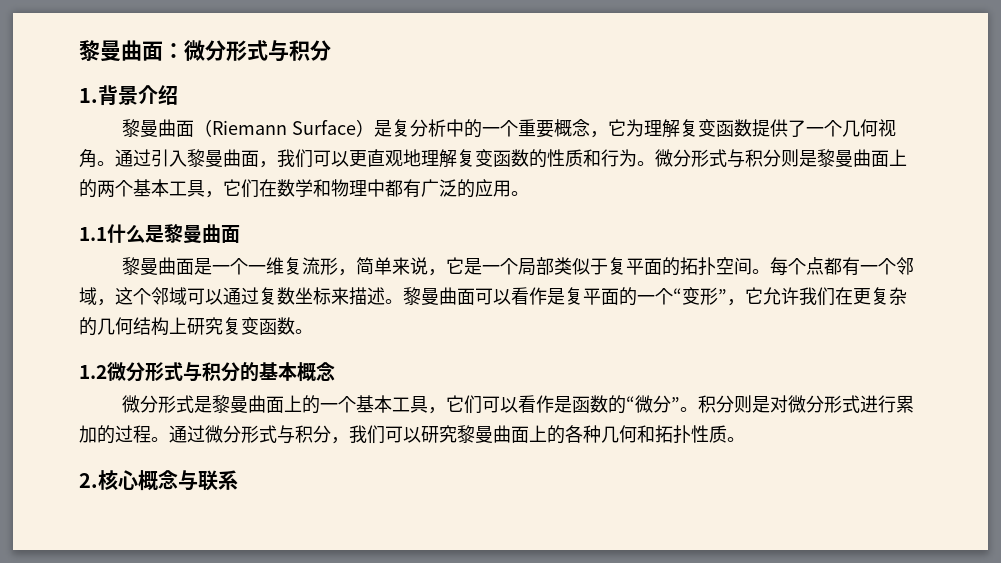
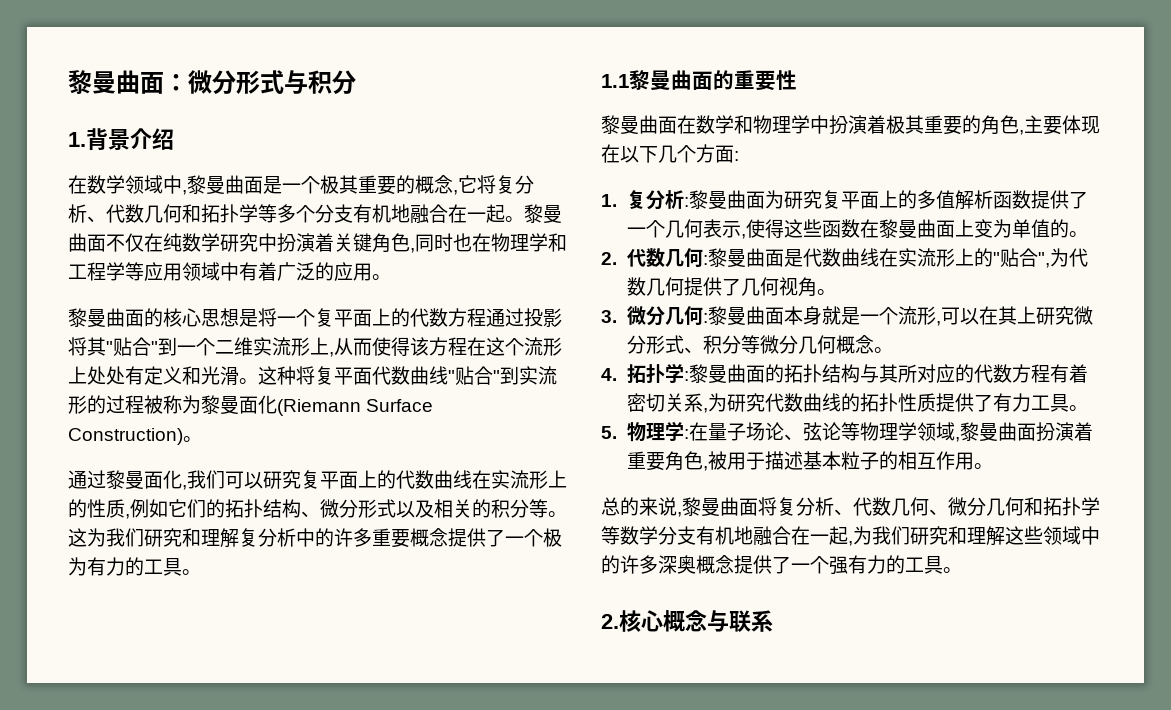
- 黎曼曲面（Riemann Surface）是复分析中的一个重要概念，它为理解复变函数提供了一个几何视角。通过引入黎曼曲面，我们可以更直观地理解复变函数的性质和行为。微分形式与积分则是黎曼曲面上的两个基本工具，它们在数学和物理中都有广泛的应用。
- 1.1什么是黎曼曲面
- 黎曼曲面是一个一维复流形，简单来说，它是一个局部类似于复平面的拓扑空间。每个点都有一个邻域，这个邻域可以通过复数坐标来描述。黎曼曲面可以看作是复平面的一个“变形”，它允许我们在更复杂的几何结构上研究复变函数。
- 1.2微分形式与积分的基本概念
- 微分形式是黎曼曲面上的一个基本工具，它们可以看作是函数的“微分”。积分则是对微分形式进行累加的过程。通过微分形式与积分，我们可以研究黎曼曲面上的各种几何和拓扑性质。
+ 在数学领域中,黎曼曲面是一个极其重要的概念,它将复分析、代数几何和拓扑学等多个分支有机地融合在一起。黎曼曲面不仅在纯数学研究中扮演着关键角色,同时也在物理学和工程学等应用领域中有着广泛的应用。
+ 黎曼曲面的核心思想是将一个复平面上的代数方程通过投影将其"贴合"到一个二维实流形上,从而使得该方程在这个流形上处处有定义和光滑。这种将复平面代数曲线"贴合"到实流形的过程被称为黎曼面化(Riemann Surface Construction)。
+ 通过黎曼面化,我们可以研究复平面上的代数曲线在实流形上的性质,例如它们的拓扑结构、微分形式以及相关的积分等。这为我们研究和理解复分析中的许多重要概念提供了一个极为有力的工具。
+ 1.1黎曼曲面的重要性
+ 黎曼曲面在数学和物理学中扮演着极其重要的角色,主要体现在以下几个方面:
+ 1.复分析:黎曼曲面为研究复平面上的多值解析函数提供了一个几何表示,使得这些函数在黎曼曲面上变为单值的。
+ 2.代数几何:黎曼曲面是代数曲线在实流形上的"贴合",为代数几何提供了几何视角。
+ 3.微分几何:黎曼曲面本身就是一个流形,可以在其上研究微分形式、积分等微分几何概念。
+ 4.拓扑学:黎曼曲面的拓扑结构与其所对应的代数方程有着密切关系,为研究代数曲线的拓扑性质提供了有力工具。
+ 5.物理学:在量子场论、弦论等物理学领域,黎曼曲面扮演着重要角色,被用于描述基本粒子的相互作用。
+ 总的来说,黎曼曲面将复分析、代数几何、微分几何和拓扑学等数学分支有机地融合在一起,为我们研究和理解这些领域中的许多深奥概念提供了一个强有力的工具。

